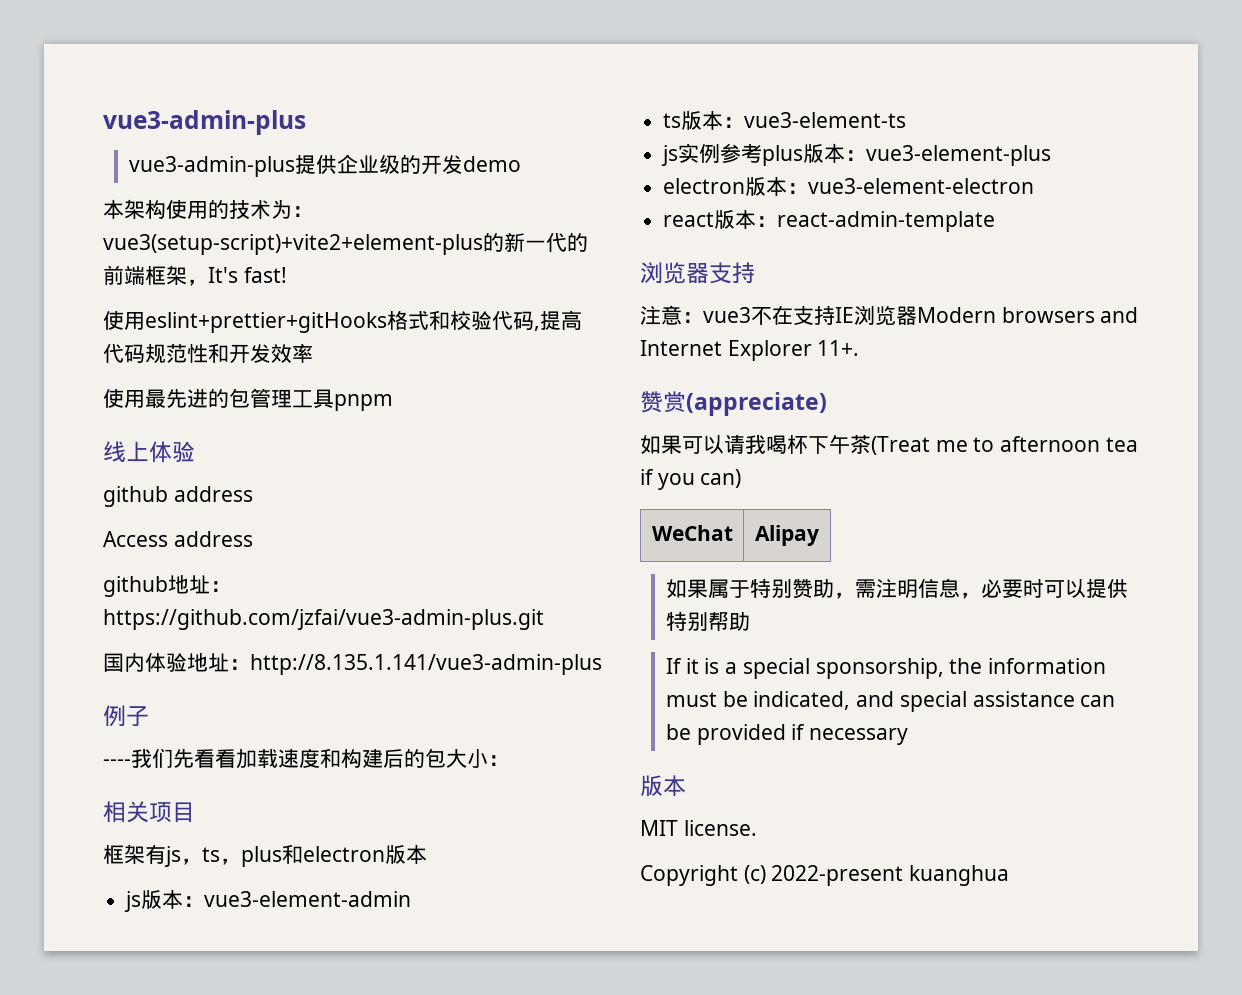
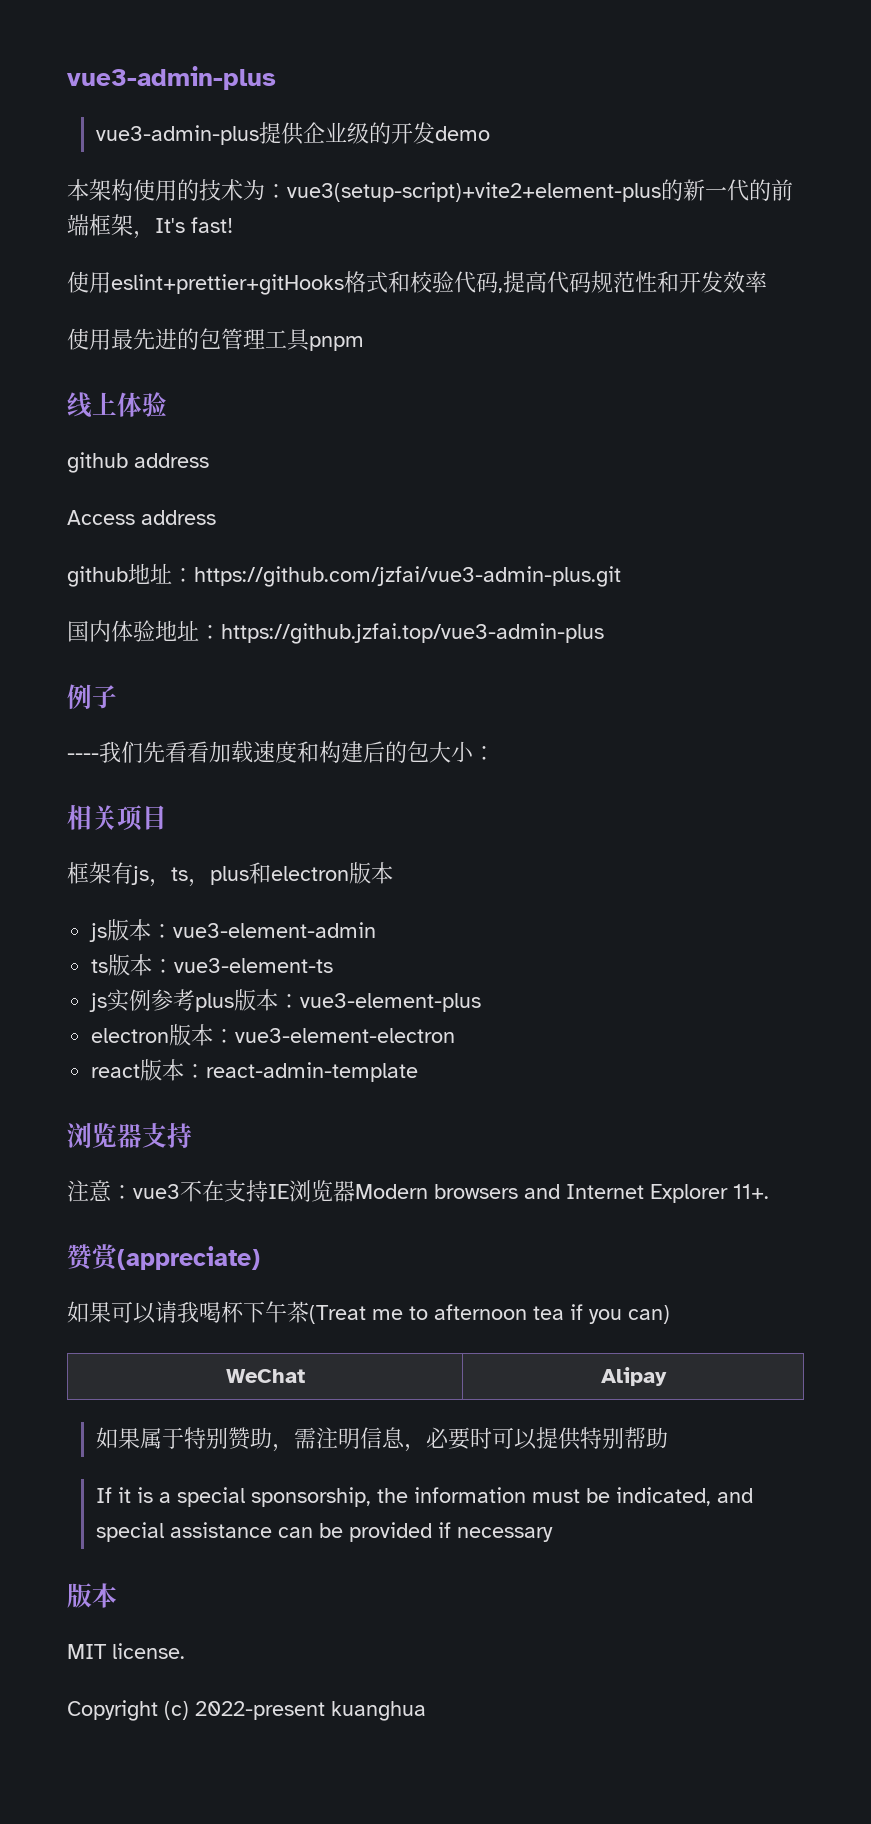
- 国内体验地址：http://8.135.1.141/vue3-admin-plus
+ 国内体验地址：https://github.jzfai.top/vue3-admin-plus

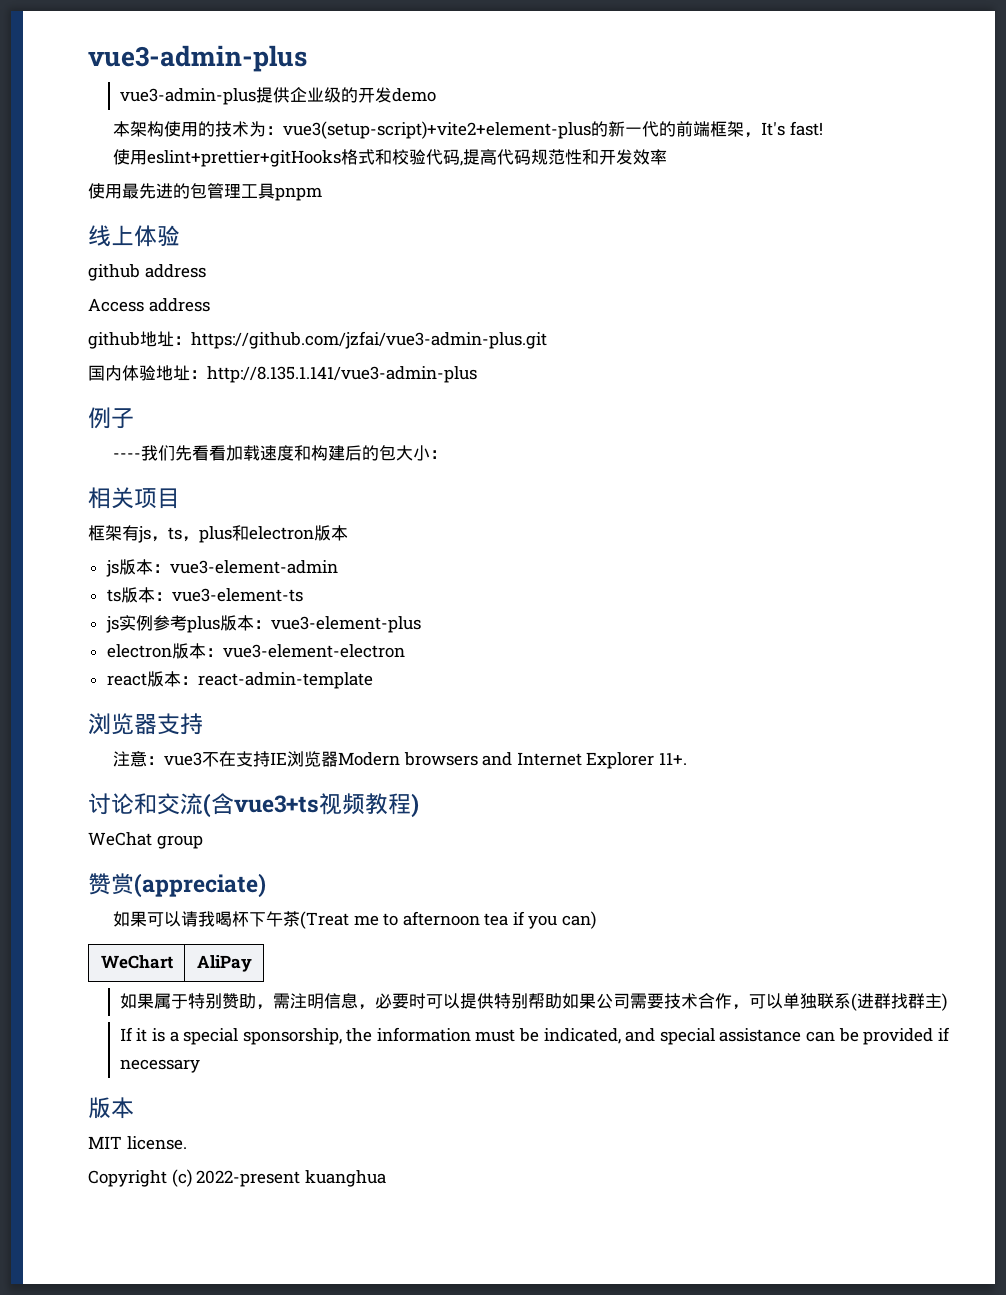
- 国内体验地址：https://github.jzfai.top/vue3-admin-plus
+ 国内体验地址：http://8.135.1.141/vue3-admin-plus
+ 讨论和交流(含vue3+ts视频教程)
+ WeChat group
- WeChat | Alipay
+ WeChart | AliPay
- 如果属于特别赞助，需注明信息，必要时可以提供特别帮助
+ 如果属于特别赞助，需注明信息，必要时可以提供特别帮助如果公司需要技术合作，可以单独联系(进群找群主)

